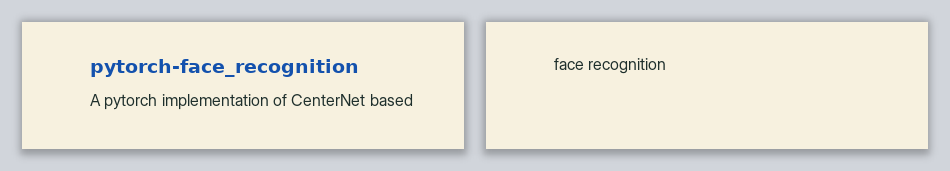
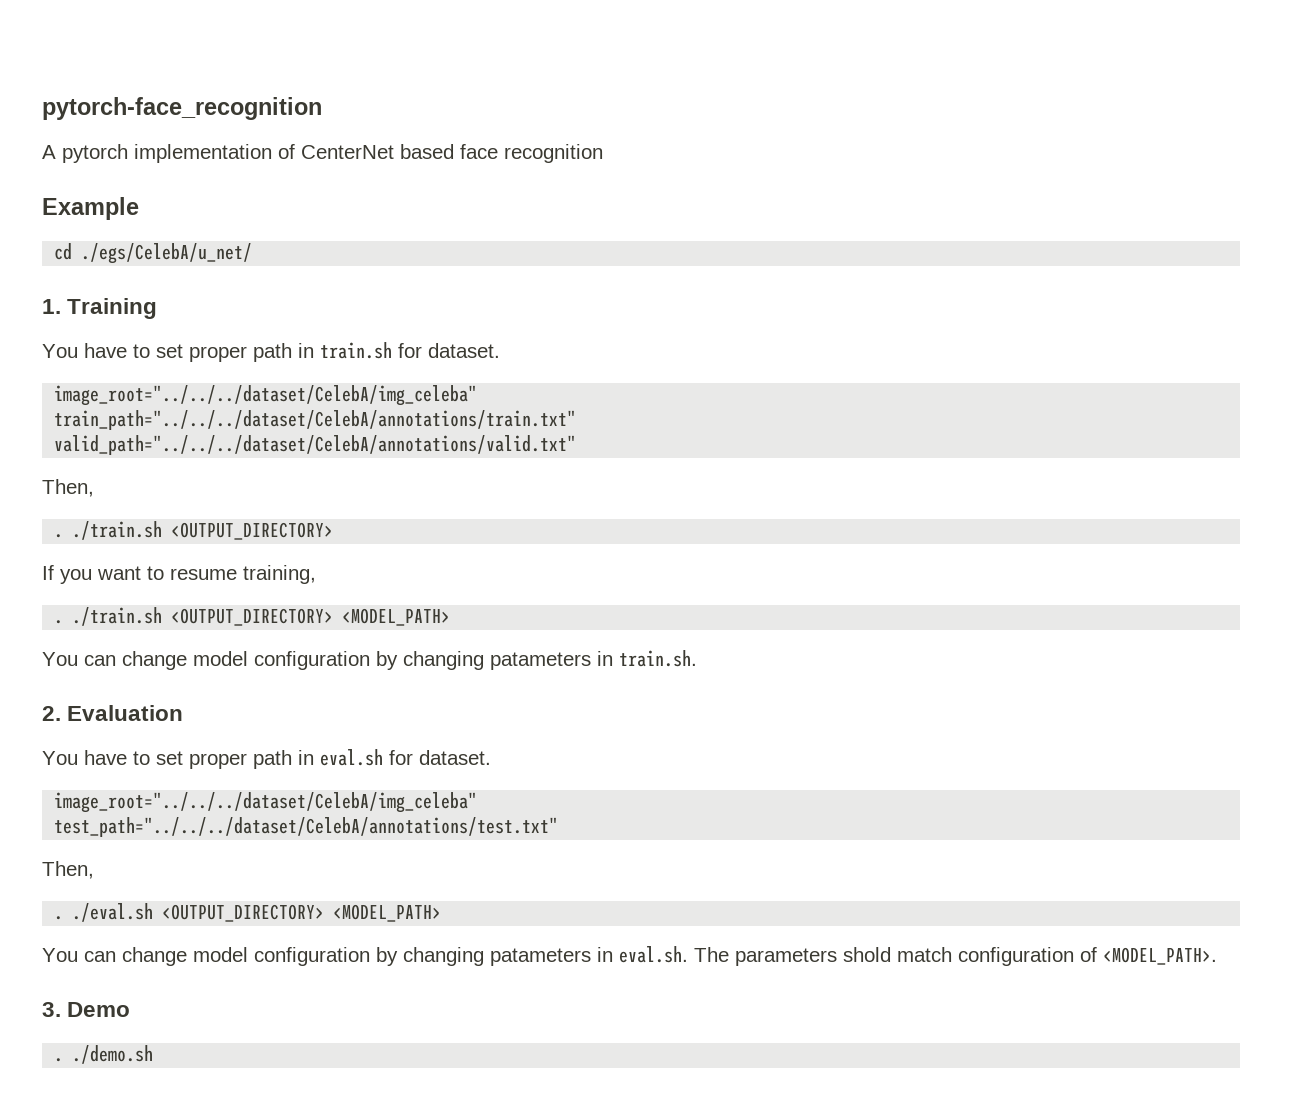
+ Example
+ cd ./egs/CelebA/u_net/
+ 1. Training
+ You have to set proper path in train.sh for dataset.
+ image_root="../../../dataset/CelebA/img_celeba"
+ train_path="../../../dataset/CelebA/annotations/train.txt"
+ valid_path="../../../dataset/CelebA/annotations/valid.txt"
+ Then,
+ . ./train.sh <OUTPUT_DIRECTORY>
+ If you want to resume training,
+ . ./train.sh <OUTPUT_DIRECTORY> <MODEL_PATH>
+ You can change model configuration by changing patameters in train.sh.
+ 2. Evaluation
+ You have to set proper path in eval.sh for dataset.
+ image_root="../../../dataset/CelebA/img_celeba"
+ test_path="../../../dataset/CelebA/annotations/test.txt"
+ Then,
+ . ./eval.sh <OUTPUT_DIRECTORY> <MODEL_PATH>
+ You can change model configuration by changing patameters in eval.sh. The parameters shold match configuration of <MODEL_PATH>.
+ 3. Demo
+ . ./demo.sh

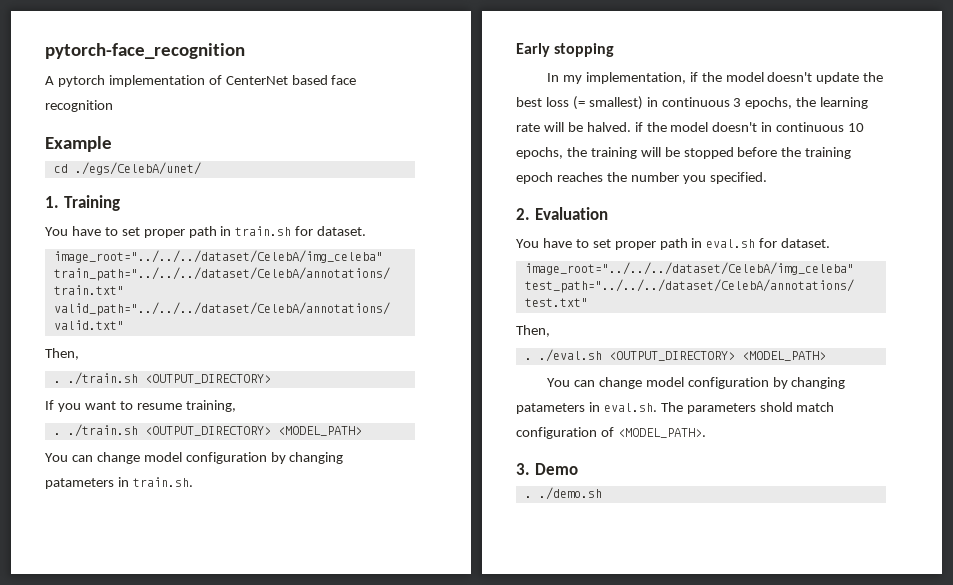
- cd ./egs/CelebA/u_net/
+ cd ./egs/CelebA/unet/
+ Early stopping
+ In my implementation, if the model doesn't update the best loss (= smallest) in continuous 3 epochs, the learning rate will be halved. if the model doesn't in continuous 10 epochs, the training will be stopped before the training epoch reaches the number you specified.

